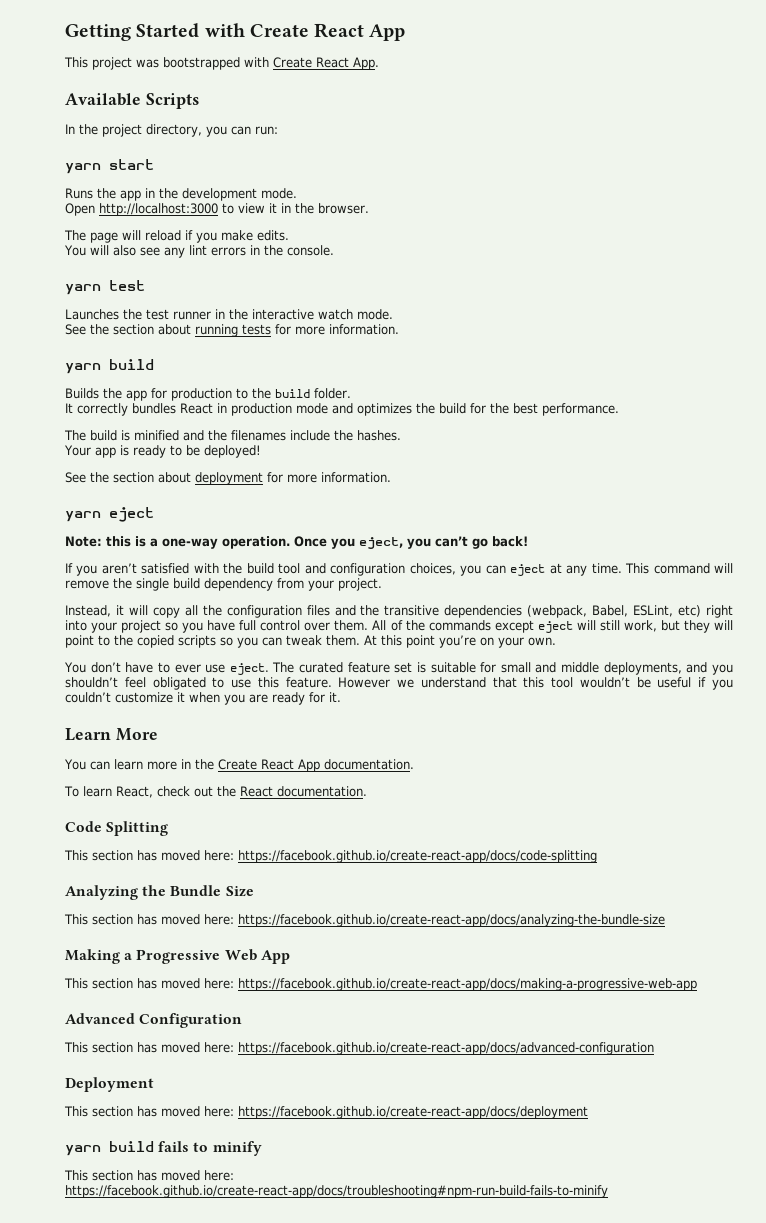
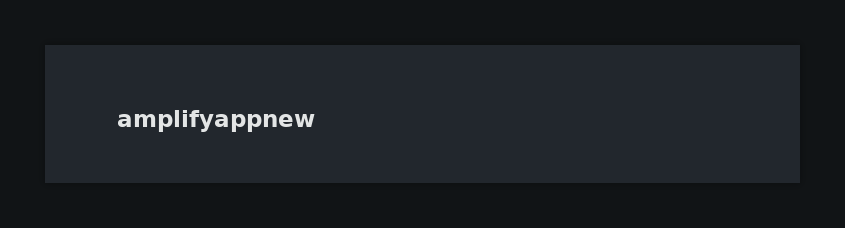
- Getting Started with Create React App
- This project was bootstrapped with Create React App.
- Available Scripts
- In the project directory, you can run:
- yarn start
- Runs the app in the development mode.
- Open http://localhost:3000 to view it in the browser.
- The page will reload if you make edits.
- You will also see any lint errors in the console.
- yarn test
- Launches the test runner in the interactive watch mode.
- See the section about running tests for more information.
- yarn build
- Builds the app for production to the build folder.
- It correctly bundles React in production mode and optimizes the build for the best performance.
- The build is minified and the filenames include the hashes.
- Your app is ready to be deployed!
- See the section about deployment for more information.
- yarn eject
- Note: this is a one-way operation. Once you eject, you can’t go back!
- If you aren’t satisfied with the build tool and configuration choices, you can eject at any time. This command will remove the single build dependency from your project.
- Instead, it will copy all the configuration files and the transitive dependencies (webpack, Babel, ESLint, etc) right into your project so you have full control over them. All of the commands except eject will still work, but they will point to the copied scripts so you can tweak them. At this point you’re on your own.
- You don’t have to ever use eject. The curated feature set is suitable for small and middle deployments, and you shouldn’t feel obligated to use this feature. However we understand that this tool wouldn’t be useful if you couldn’t customize it when you are ready for it.
- Learn More
- You can learn more in the Create React App documentation.
- To learn React, check out the React documentation.
- Code Splitting
- This section has moved here: https://facebook.github.io/create-react-app/docs/code-splitting
- Analyzing the Bundle Size
- This section has moved here: https://facebook.github.io/create-react-app/docs/analyzing-the-bundle-size
- Making a Progressive Web App
- This section has moved here: https://facebook.github.io/create-react-app/docs/making-a-progressive-web-app
- Advanced Configuration
- This section has moved here: https://facebook.github.io/create-react-app/docs/advanced-configuration
- Deployment
- This section has moved here: https://facebook.github.io/create-react-app/docs/deployment
- yarn build fails to minify
- This section has moved here: https://facebook.github.io/create-react-app/docs/troubleshooting#npm-run-build-fails-to-minify
+ amplifyappnew

